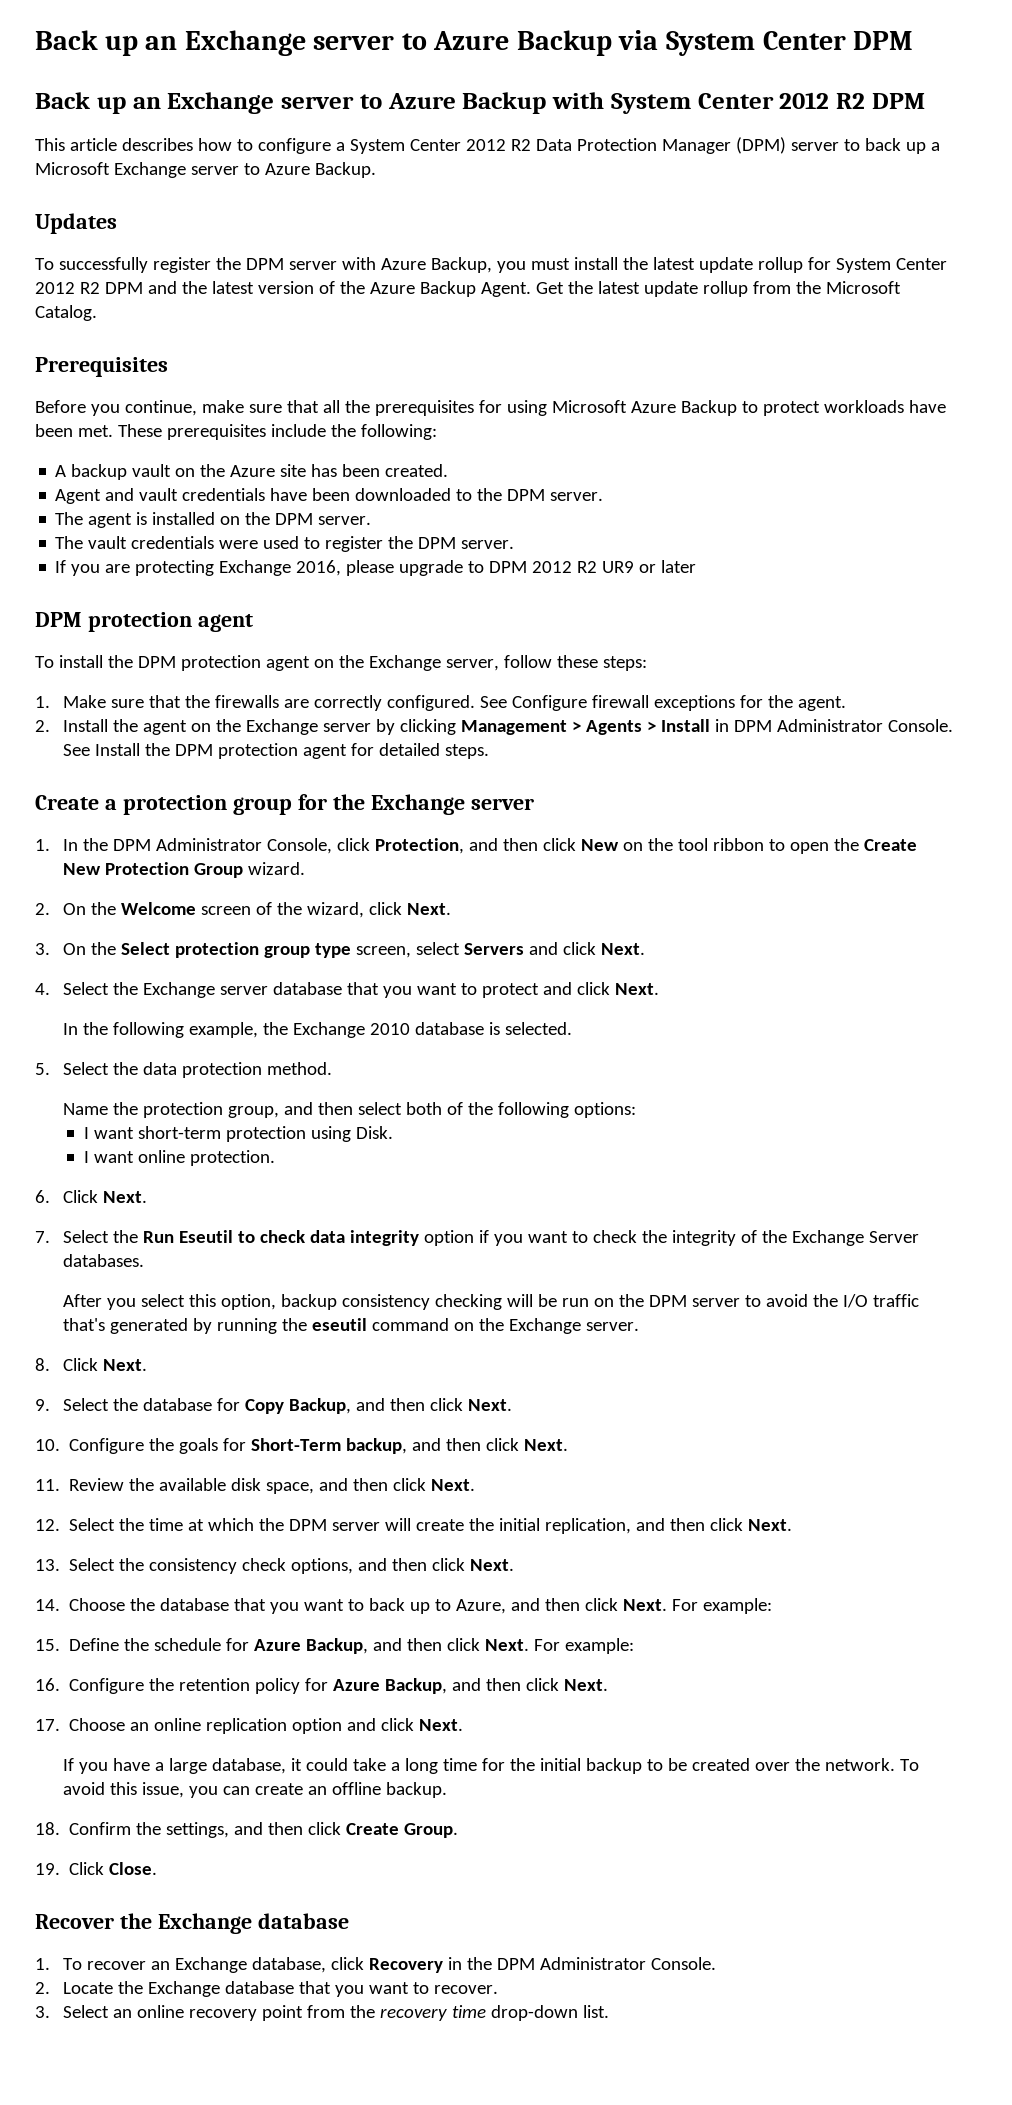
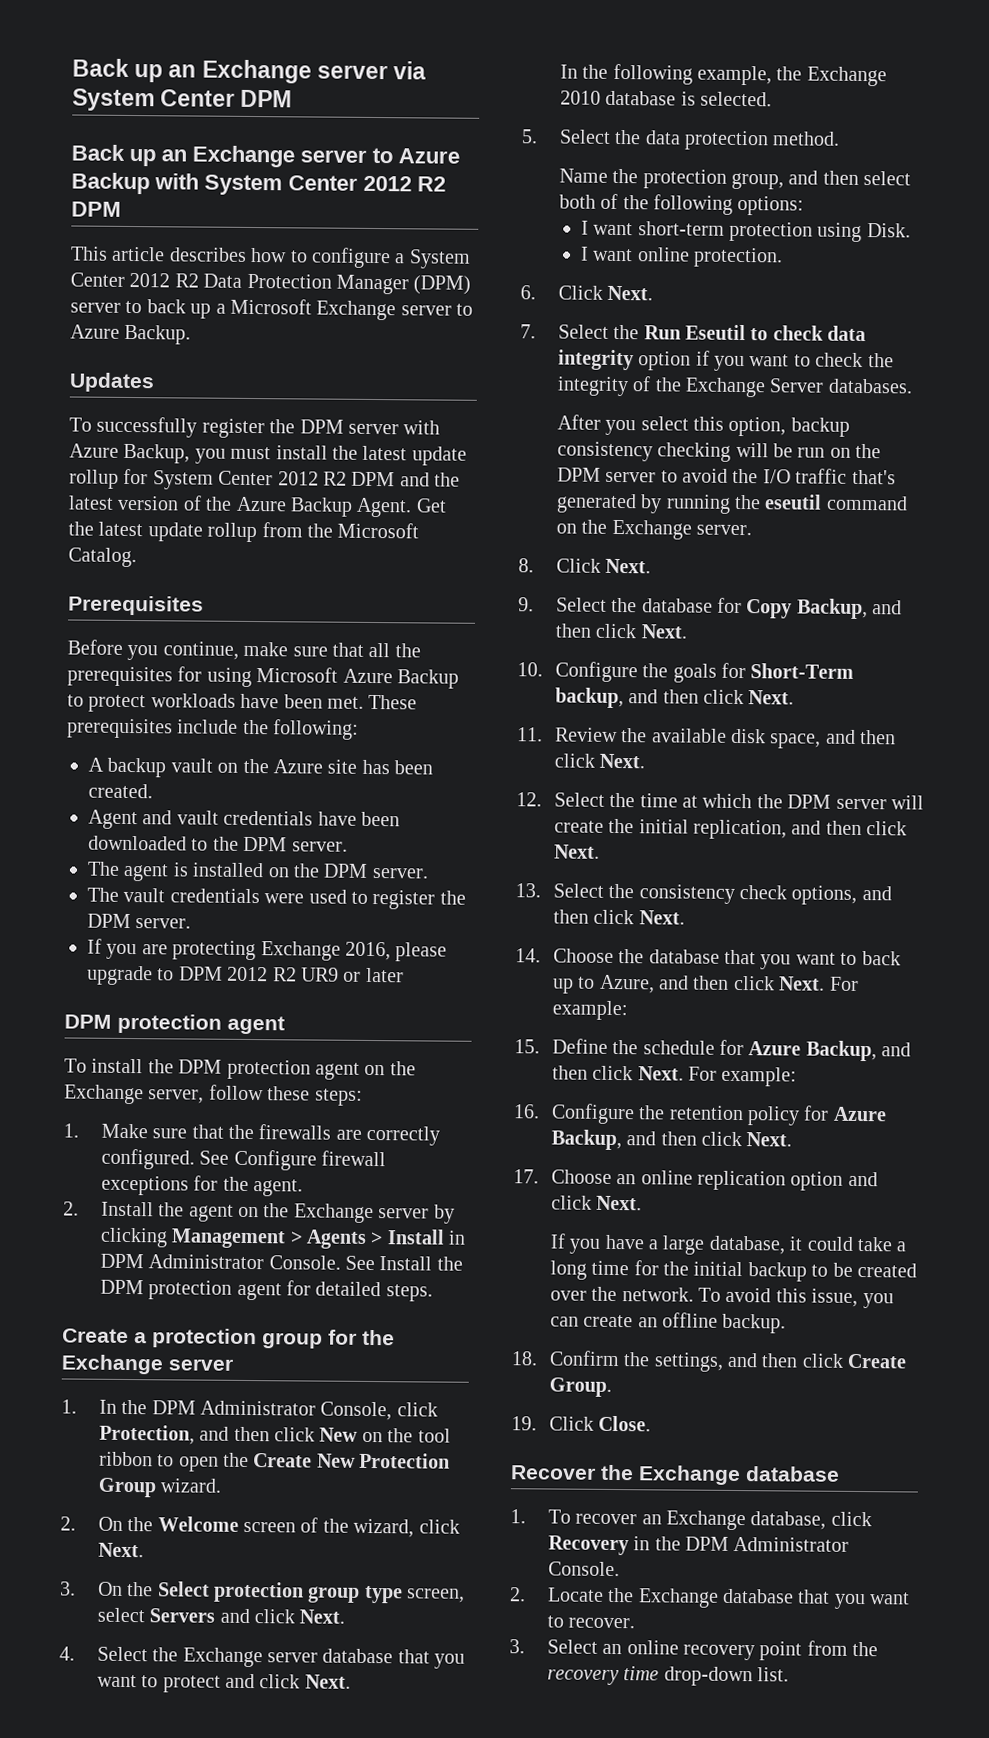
- Back up an Exchange server to Azure Backup via System Center DPM
+ Back up an Exchange server via System Center DPM

